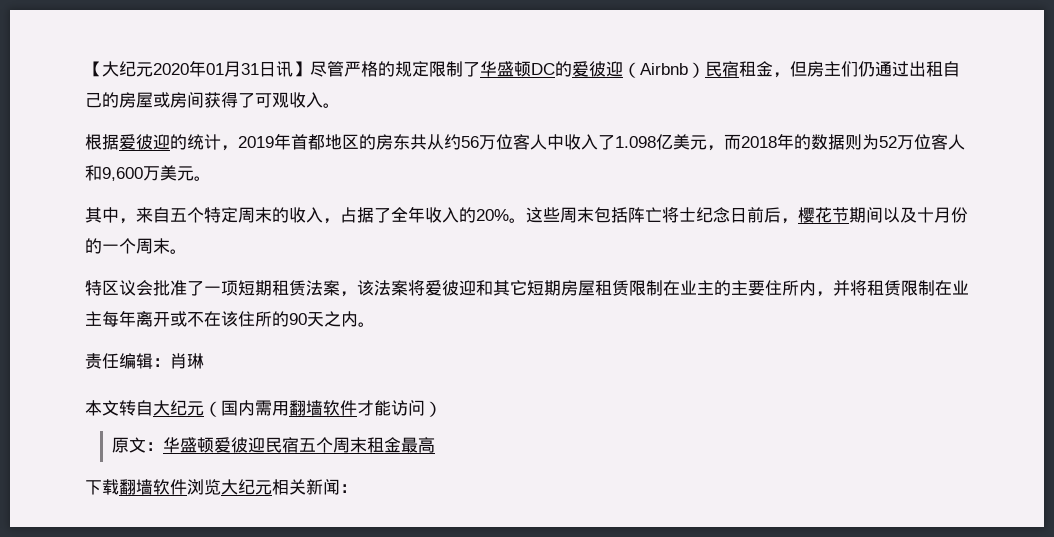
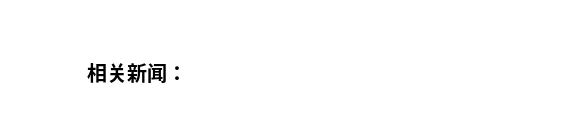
- 【大纪元2020年01月31日讯】尽管严格的规定限制了华盛顿DC的爱彼迎（Airbnb）民宿租金，但房主们仍通过出租自己的房屋或房间获得了可观收入。
- 根据爱彼迎的统计，2019年首都地区的房东共从约56万位客人中收入了1.098亿美元，而2018年的数据则为52万位客人和9,600万美元。
- 其中，来自五个特定周末的收入，占据了全年收入的20%。这些周末包括阵亡将士纪念日前后，樱花节期间以及十月份的一个周末。
- 特区议会批准了一项短期租赁法案，该法案将爱彼迎和其它短期房屋租赁限制在业主的主要住所内，并将租赁限制在业主每年离开或不在该住所的90天之内。
- 责任编辑：肖琳
- 本文转自大纪元（国内需用翻墙软件才能访问）
- 原文：华盛顿爱彼迎民宿五个周末租金最高
- 下载翻墙软件浏览大纪元相关新闻：
+ 相关新闻：

